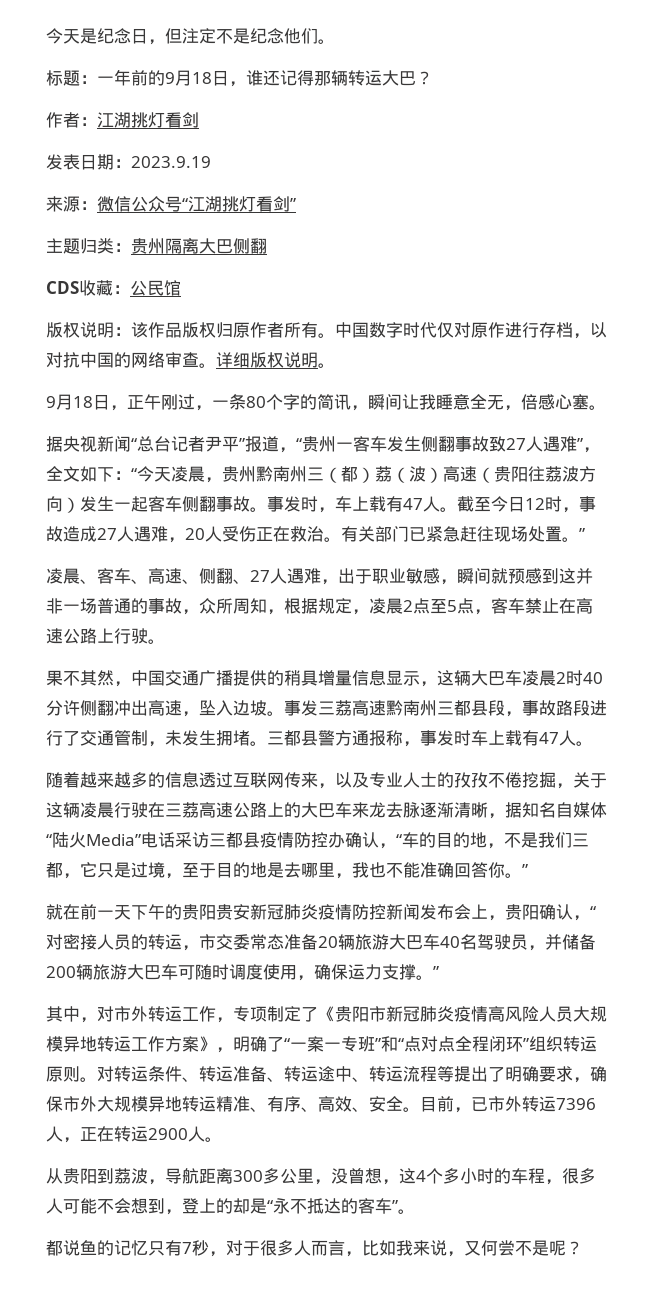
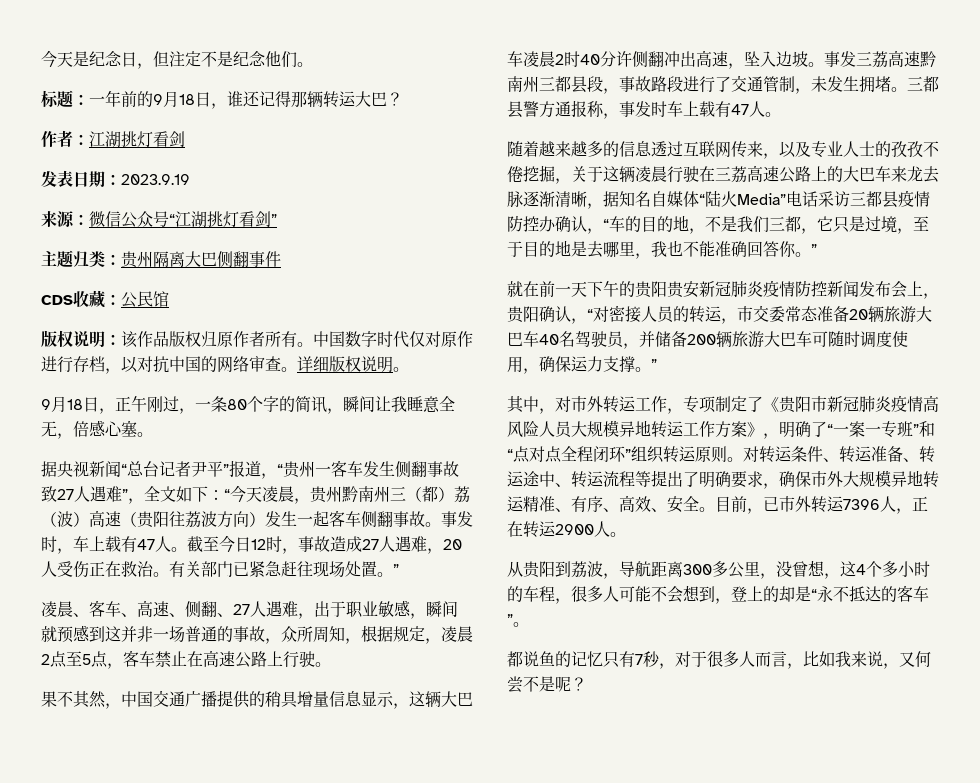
- 主题归类：贵州隔离大巴侧翻
+ 主题归类：贵州隔离大巴侧翻事件

